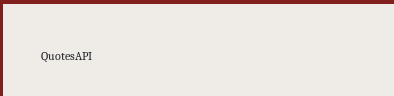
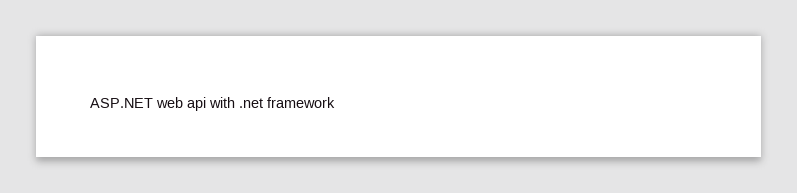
- QuotesAPI
+ ASP.NET web api with .net framework

